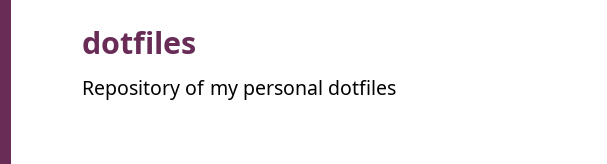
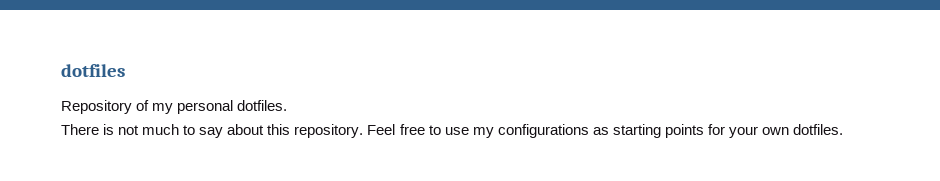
- Repository of my personal dotfiles
+ Repository of my personal dotfiles.
+ There is not much to say about this repository. Feel free to use my configurations as starting points for your own dotfiles.

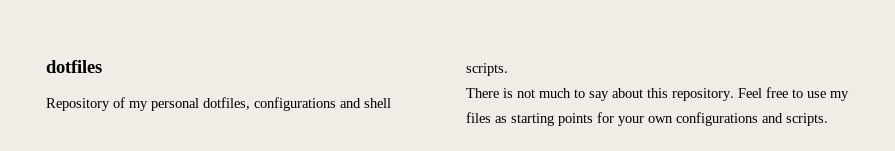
- Repository of my personal dotfiles.
+ Repository of my personal dotfiles, configurations and shell scripts.
- Feel free to use my configurations as starting points for your own dotfiles.
+ Feel free to use my files as starting points for your own configurations and scripts.

